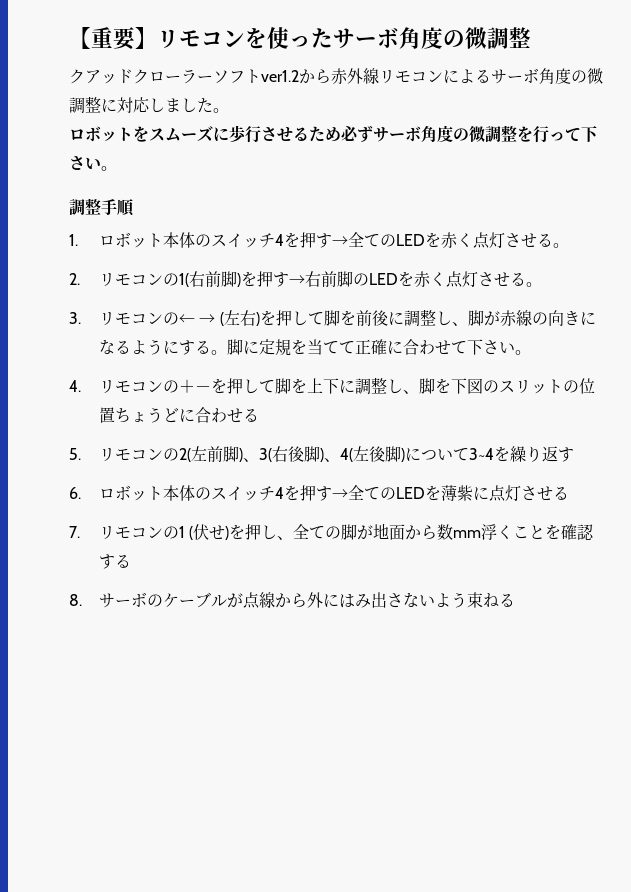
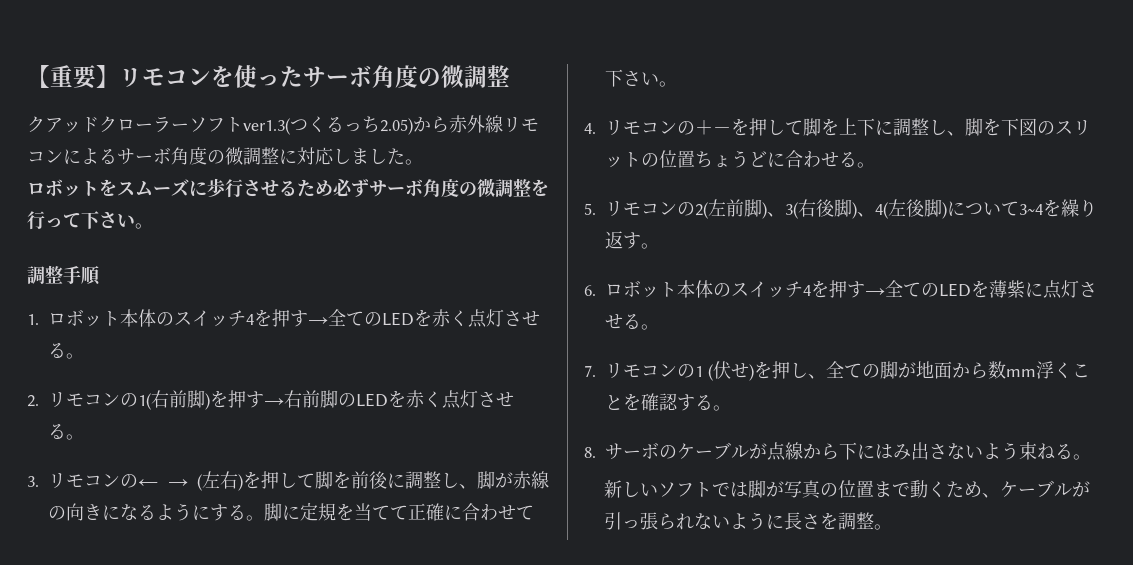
- クアッドクローラーソフトver1.2から赤外線リモコンによるサーボ角度の微調整に対応しました。
+ クアッドクローラーソフトver1.3(つくるっち2.05)から赤外線リモコンによるサーボ角度の微調整に対応しました。
- 4.リモコンの＋－を押して脚を上下に調整し、脚を下図のスリットの位置ちょうどに合わせる
+ 4.リモコンの＋－を押して脚を上下に調整し、脚を下図のスリットの位置ちょうどに合わせる。
- 5.リモコンの2(左前脚)、3(右後脚)、4(左後脚)について3~4を繰り返す
+ 5.リモコンの2(左前脚)、3(右後脚)、4(左後脚)について3~4を繰り返す。
- 6.ロボット本体のスイッチ4を押す→全てのLEDを薄紫に点灯させる
+ 6.ロボット本体のスイッチ4を押す→全てのLEDを薄紫に点灯させる。
- 7.リモコンの1 (伏せ)を押し、全ての脚が地面から数mm浮くことを確認する
+ 7.リモコンの1 (伏せ)を押し、全ての脚が地面から数mm浮くことを確認する。
- 8.サーボのケーブルが点線から外にはみ出さないよう束ねる
+ 8.サーボのケーブルが点線から下にはみ出さないよう束ねる。
+ 新しいソフトでは脚が写真の位置まで動くため、ケーブルが引っ張られないように長さを調整。

